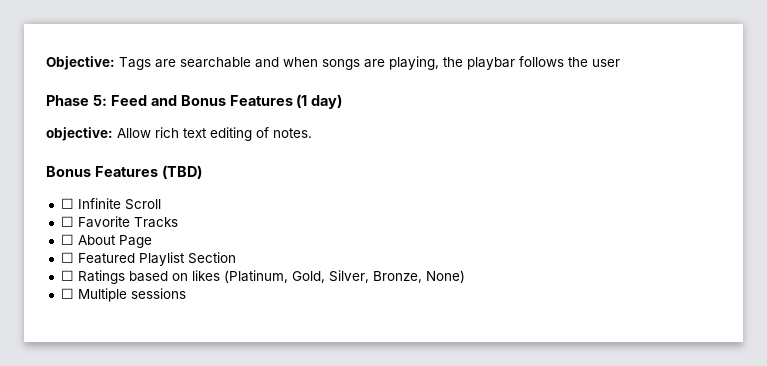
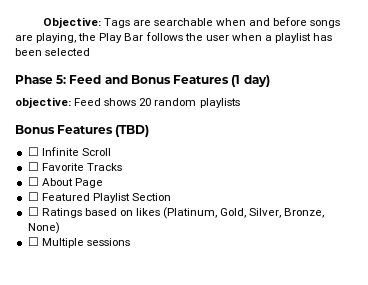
- Objective: Tags are searchable and when songs are playing, the playbar follows the user
+ Objective: Tags are searchable when and before songs are playing, the Play Bar follows the user when a playlist has been selected
- objective: Allow rich text editing of notes.
+ objective: Feed shows 20 random playlists

